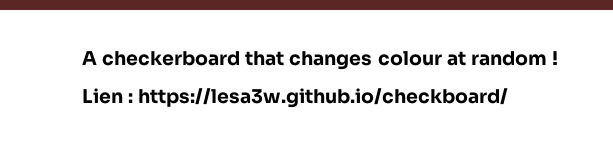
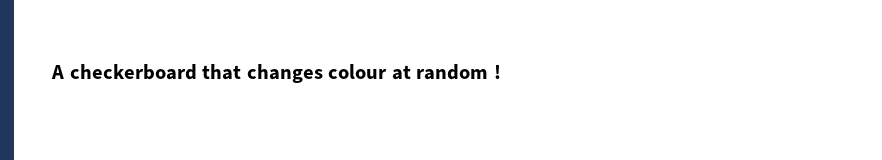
- Lien : https://lesa3w.github.io/checkboard/

